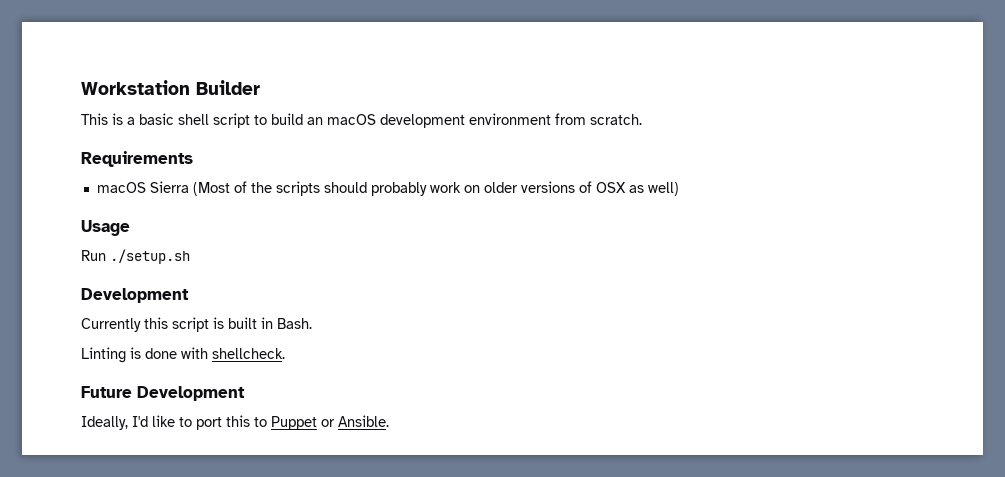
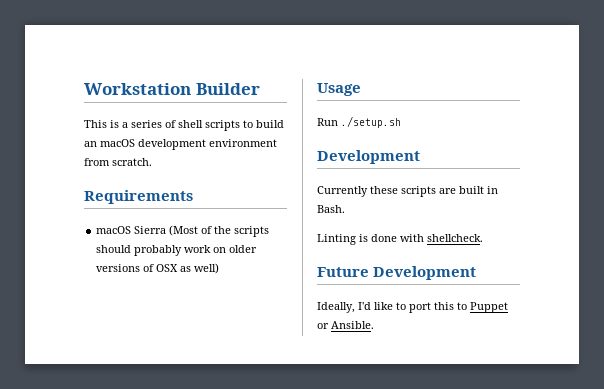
- This is a basic shell script to build an macOS development environment from scratch.
+ This is a series of shell scripts to build an macOS development environment from scratch.
- Currently this script is built in Bash.
+ Currently these scripts are built in Bash.

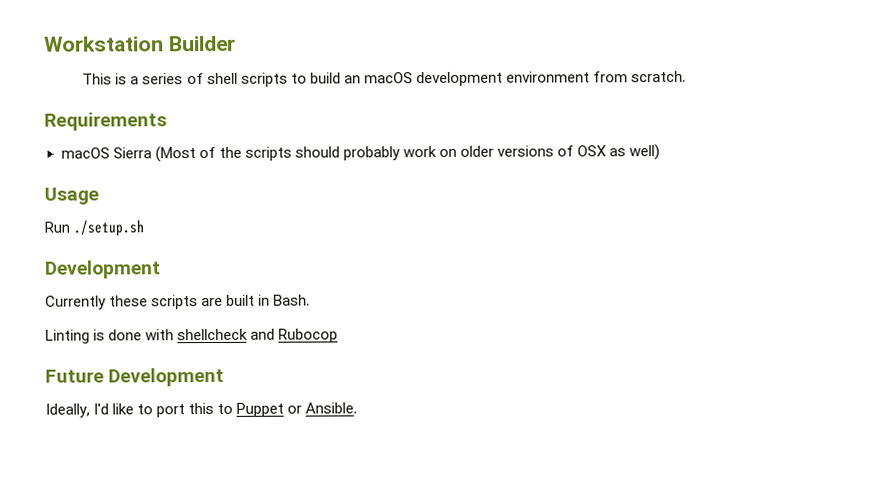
- Linting is done with shellcheck.
+ Linting is done with shellcheck and Rubocop

